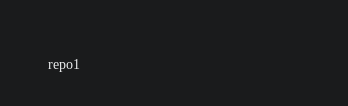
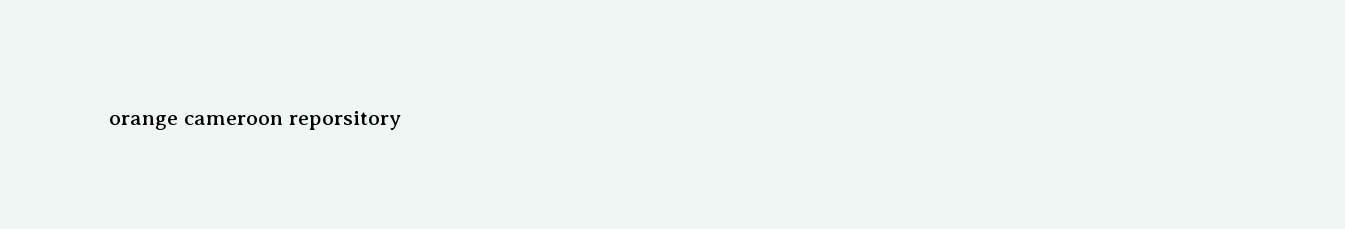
- repo1
+ orange cameroon reporsitory

